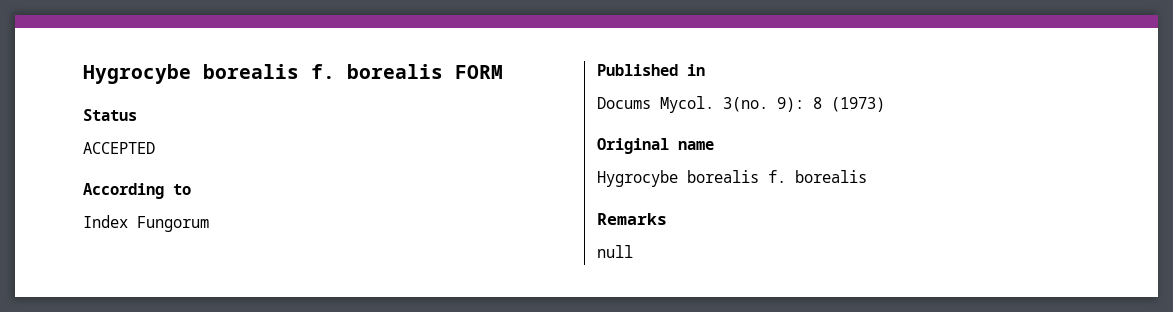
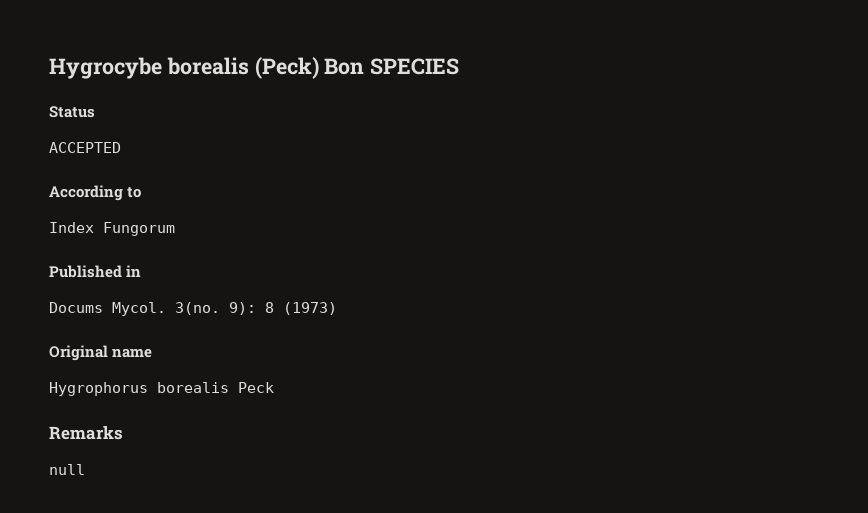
- Hygrocybe borealis f. borealis FORM
+ Hygrocybe borealis (Peck) Bon SPECIES
  Original name
- Hygrocybe borealis f. borealis
+ Hygrophorus borealis Peck

